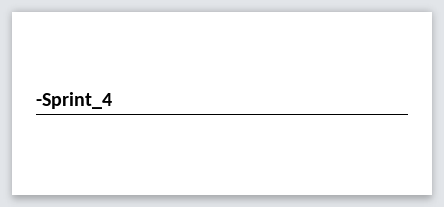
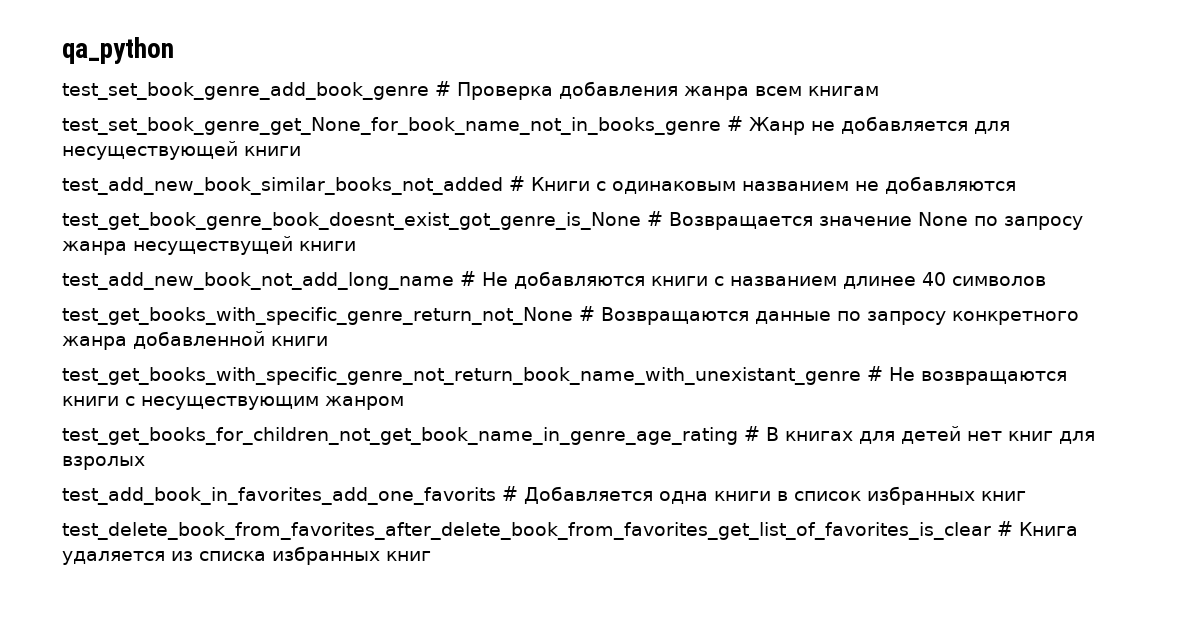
- -Sprint_4
+ qa_python
+ test_set_book_genre_add_book_genre # Проверка добавления жанра всем книгам
+ test_set_book_genre_get_None_for_book_name_not_in_books_genre # Жанр не добавляется для несуществующей книги
+ test_add_new_book_similar_books_not_added # Книги с одинаковым названием не добавляются
+ test_get_book_genre_book_doesnt_exist_got_genre_is_None # Возвращается значение None по запросу жанра несуществущей книги
+ test_add_new_book_not_add_long_name # Не добавляются книги с названием длинее 40 символов
+ test_get_books_with_specific_genre_return_not_None # Возвращаются данные по запросу конкретного жанра добавленной книги
+ test_get_books_with_specific_genre_not_return_book_name_with_unexistant_genre # Не возвращаются книги с несуществующим жанром
+ test_get_books_for_children_not_get_book_name_in_genre_age_rating # В книгах для детей нет книг для взролых
+ test_add_book_in_favorites_add_one_favorits # Добавляется одна книги в список избранных книг
+ test_delete_book_from_favorites_after_delete_book_from_favorites_get_list_of_favorites_is_clear # Книга удаляется из списка избранных книг

